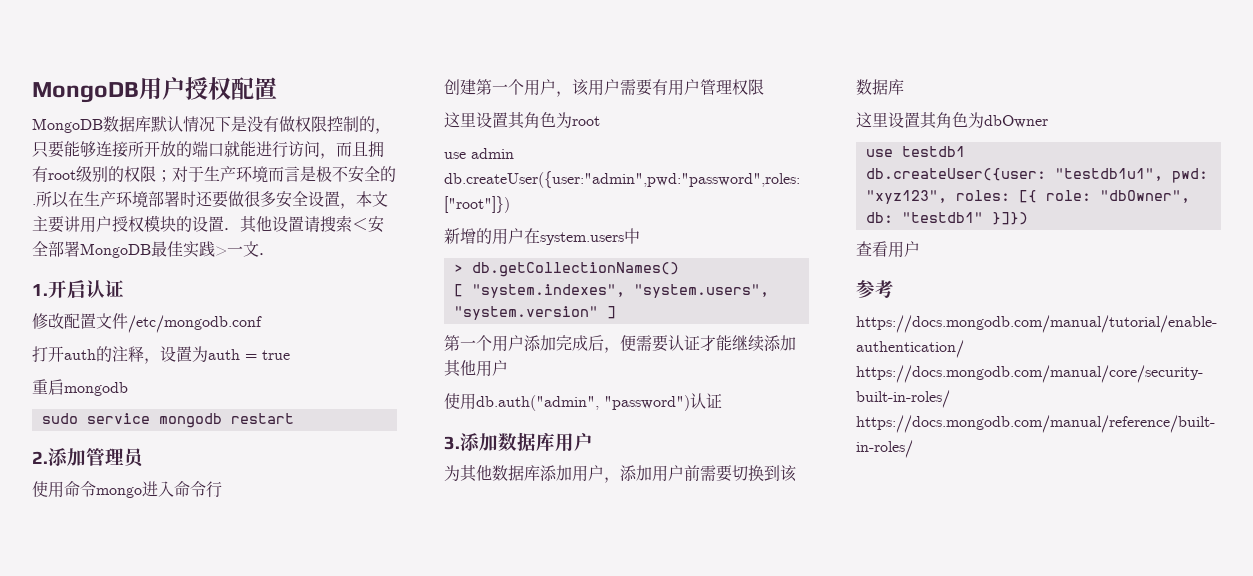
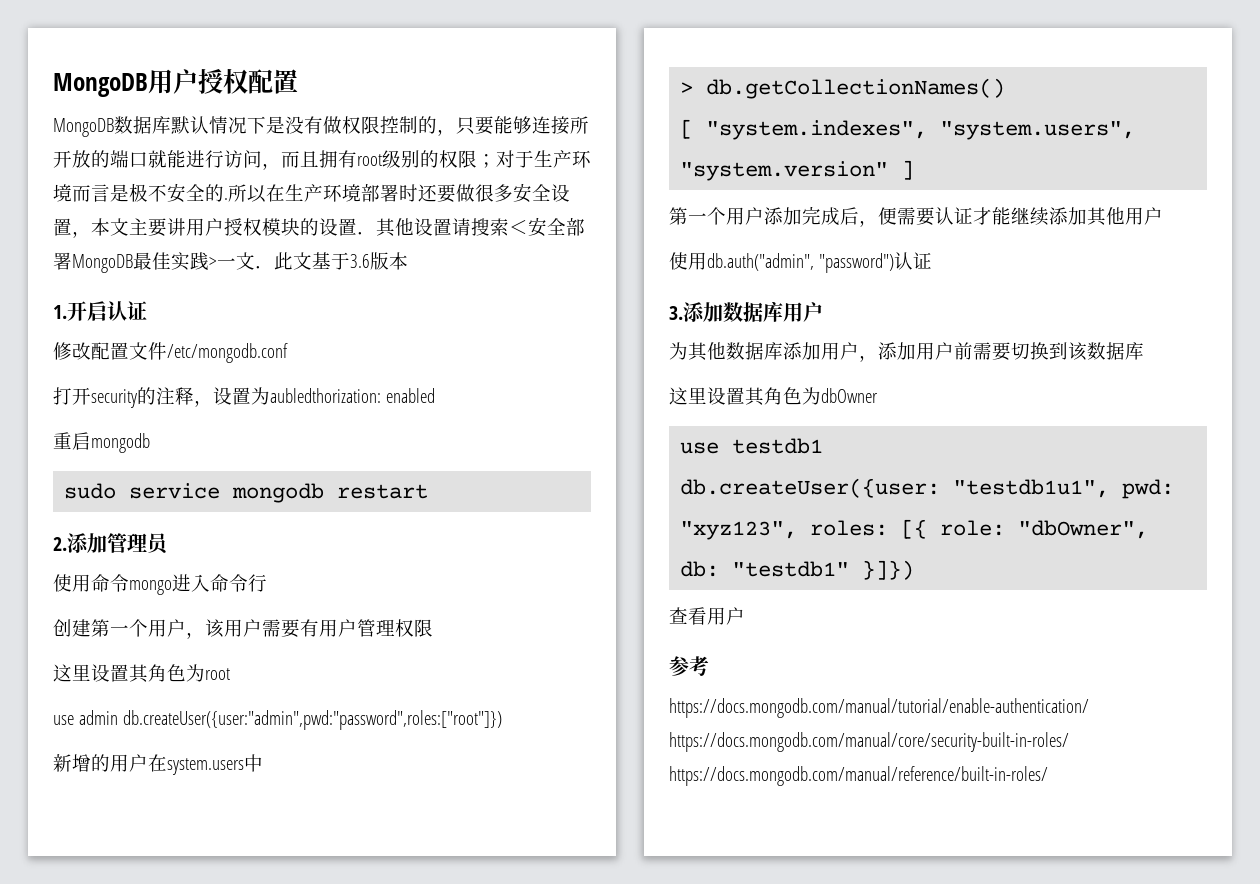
- 所以在生产环境部署时还要做很多安全设置，本文主要讲用户授权模块的设置．其他设置请搜索＜安全部署MongoDB最佳实践>一文．
+ 所以在生产环境部署时还要做很多安全设置，本文主要讲用户授权模块的设置．其他设置请搜索＜安全部署MongoDB最佳实践>一文．此文基于3.6版本
- 打开auth的注释，设置为auth = true
+ 打开security的注释，设置为aubledthorization: enabled

